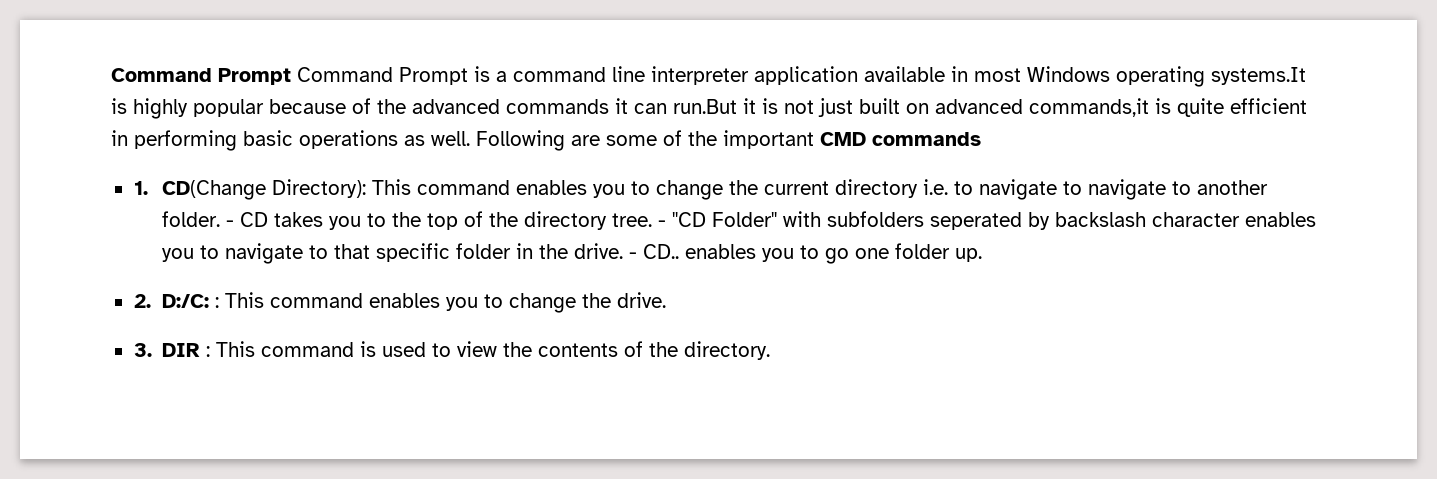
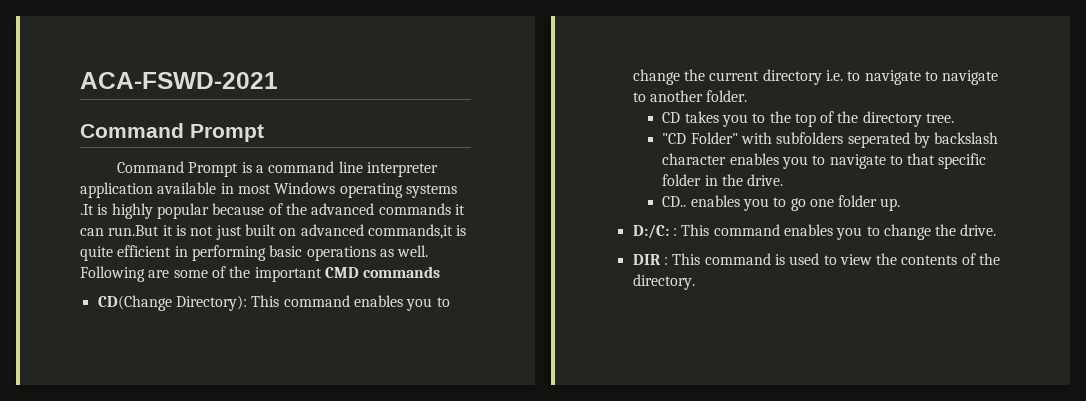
- Command Prompt Command Prompt is a command line interpreter application available in most Windows operating systems.It is highly popular because of the advanced commands it can run.But it is not just built on advanced commands,it is quite efficient in performing basic operations as well.
+ ACA-FSWD-2021
+ Command Prompt
+ Command Prompt is a command line interpreter application available in most Windows operating systems .It is highly popular because of the advanced commands it can run.But it is not just built on advanced commands,it is quite efficient in performing basic operations as well.
- 1. CD(Change Directory): This command enables you to change the current directory i.e. to navigate to navigate to another folder. - CD takes you to the top of the directory tree. - "CD Folder" with subfolders seperated by backslash character enables you to navigate to that specific folder in the drive. - CD.. enables you to go one folder up.
+ CD(Change Directory): This command enables you to change the current directory i.e. to navigate to navigate to another folder.
+ CD takes you to the top of the directory tree.
+ "CD Folder" with subfolders seperated by backslash character enables you to navigate to that specific folder in the drive.
+ CD.. enables you to go one folder up.
- 2. D:/C: : This command enables you to change the drive.
+ D:/C: : This command enables you to change the drive.
- 3. DIR : This command is used to view the contents of the directory.
+ DIR : This command is used to view the contents of the directory.

